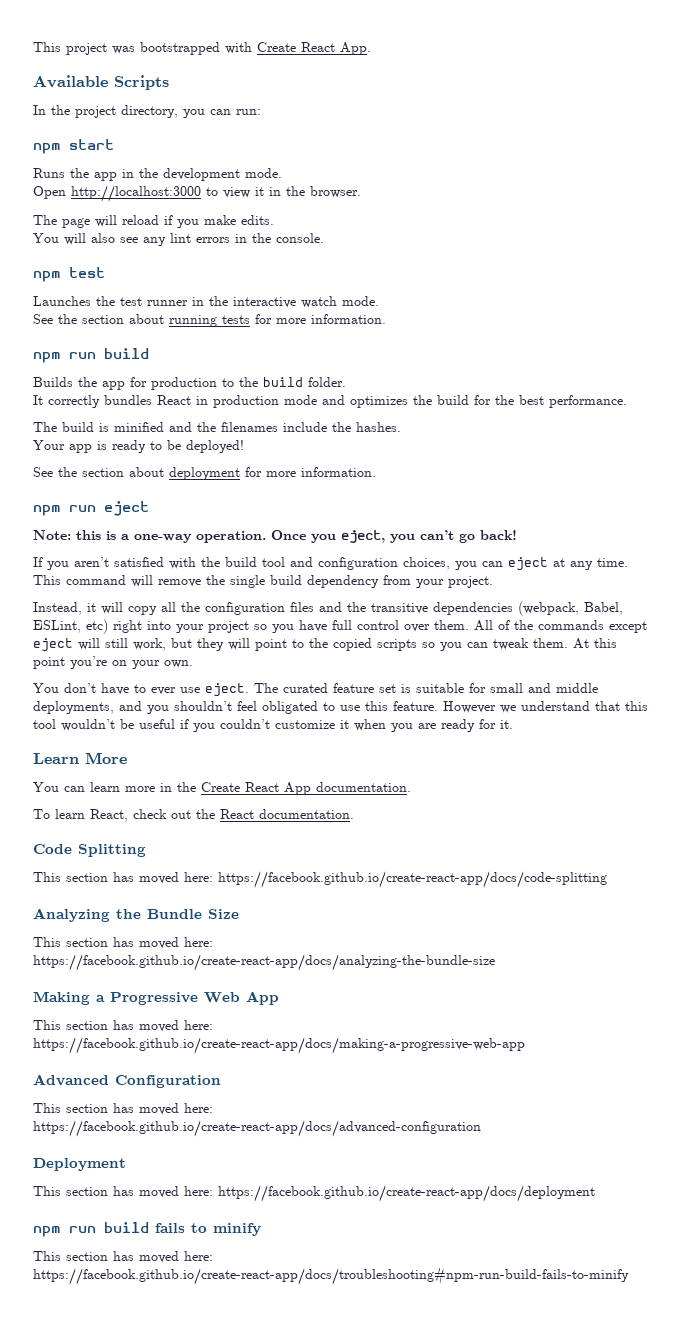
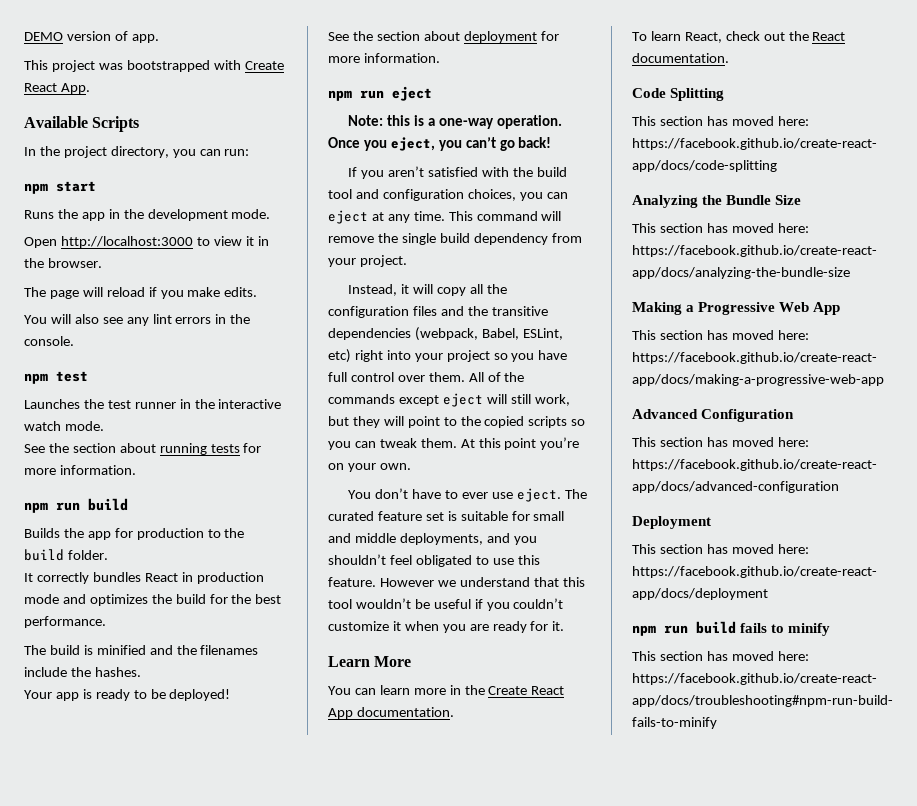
+ DEMO version of app.

